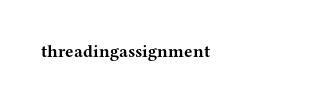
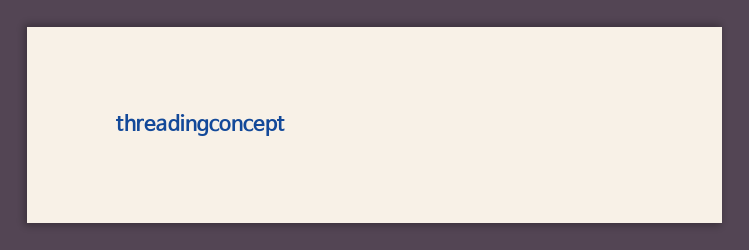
- threadingassignment
+ threadingconcept

